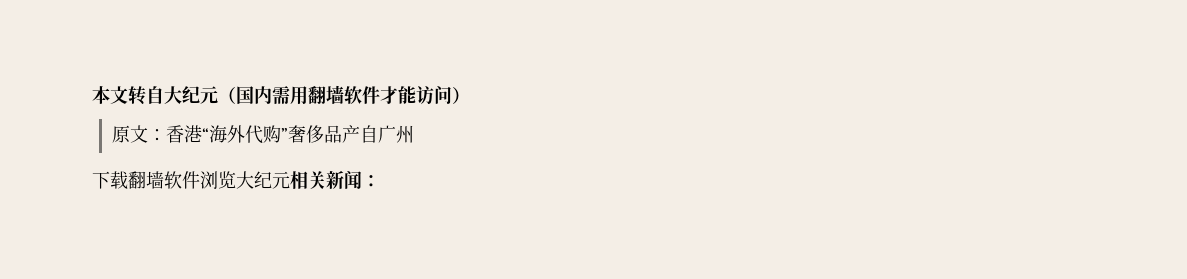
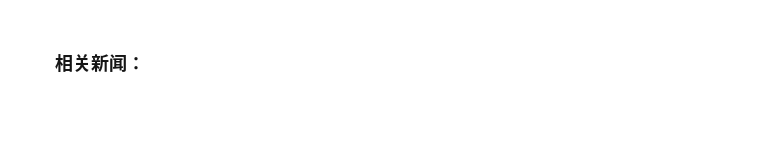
- 本文转自大纪元（国内需用翻墙软件才能访问）
- 原文：香港“海外代购”奢侈品产自广州
- 下载翻墙软件浏览大纪元相关新闻：
+ 相关新闻：

